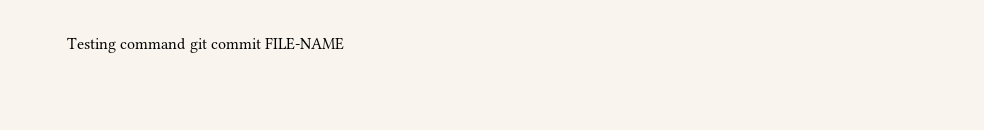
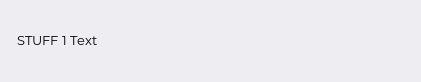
- Testing command git commit FILE-NAME
+ STUFF 1 Text

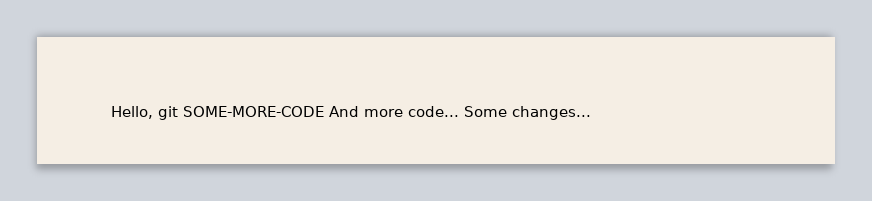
- STUFF 1 Text
+ Hello, git SOME-MORE-CODE And more code... Some changes...

